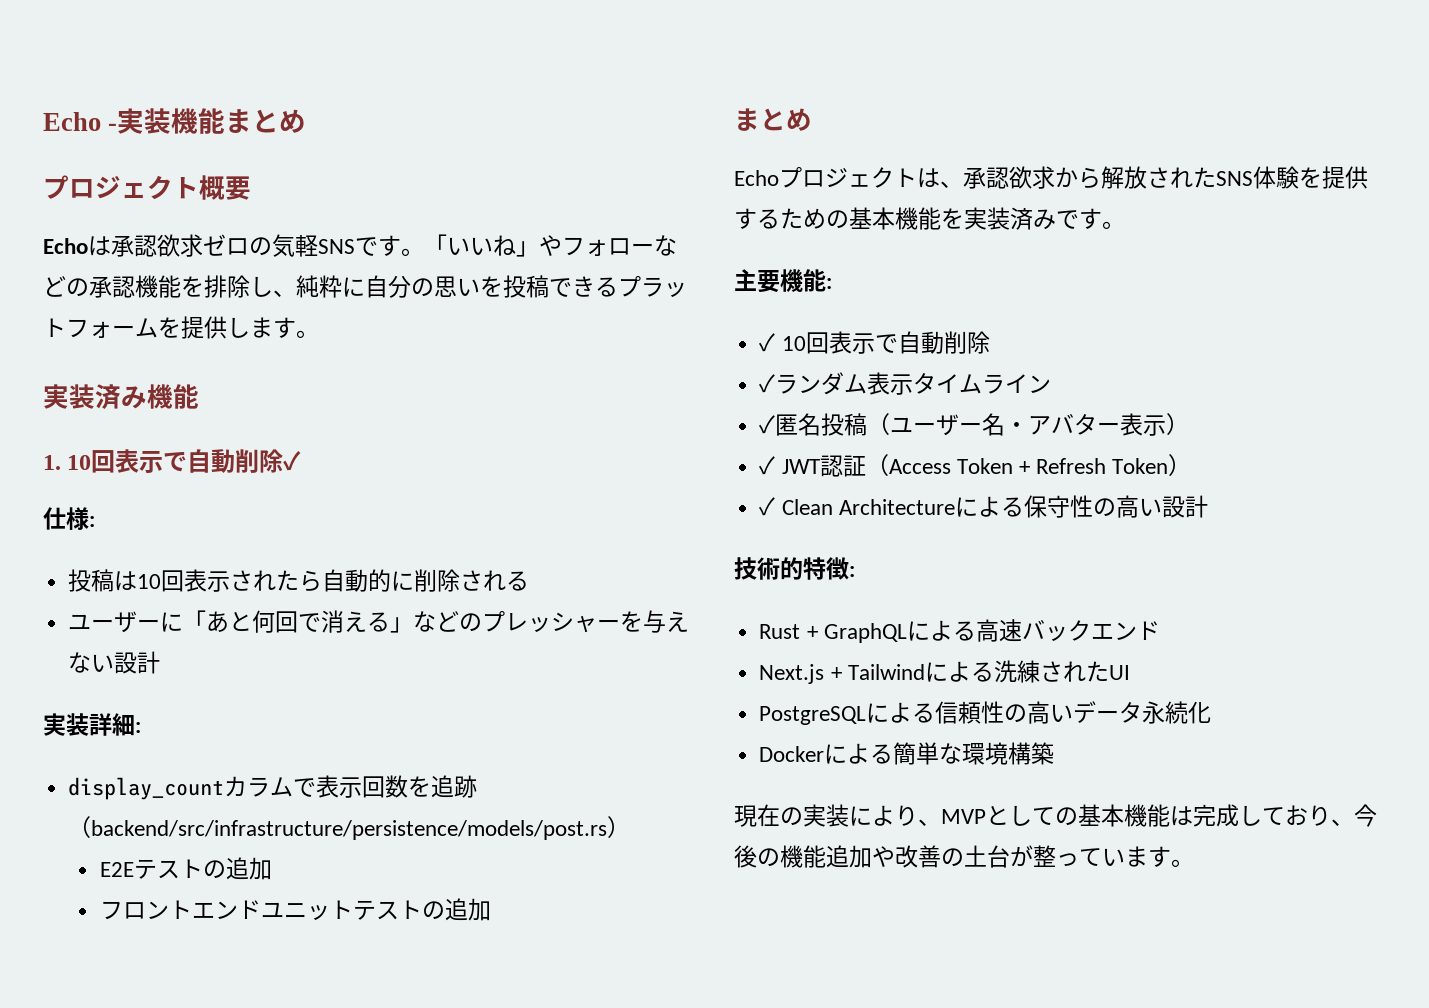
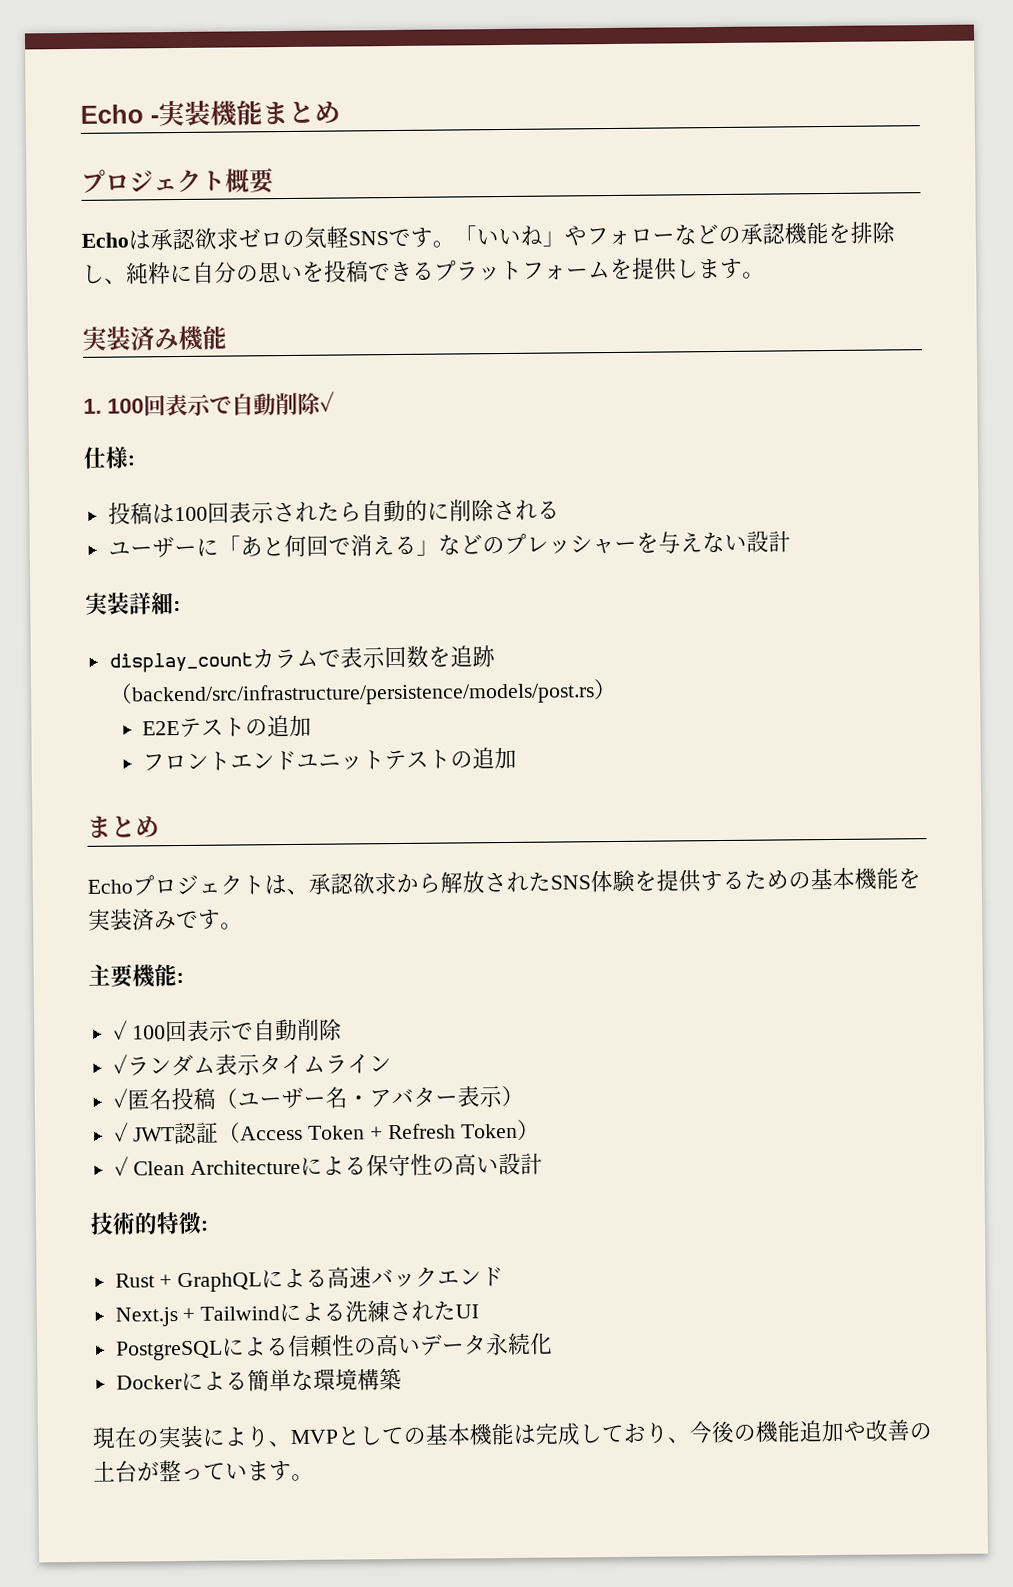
- 1. 10回表示で自動削除✓
+ 1. 100回表示で自動削除✓
- 投稿は10回表示されたら自動的に削除される
+ 投稿は100回表示されたら自動的に削除される
- ✓ 10回表示で自動削除
+ ✓ 100回表示で自動削除

